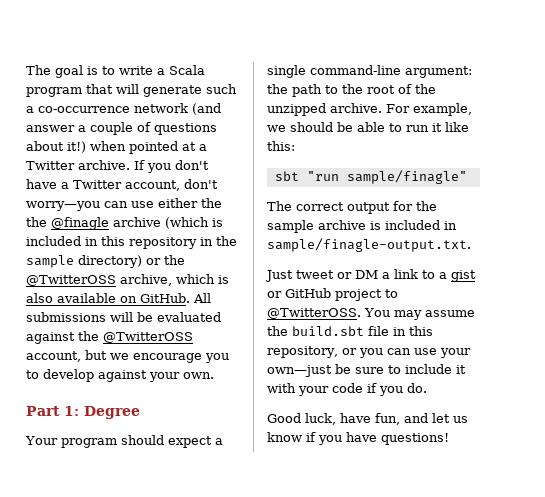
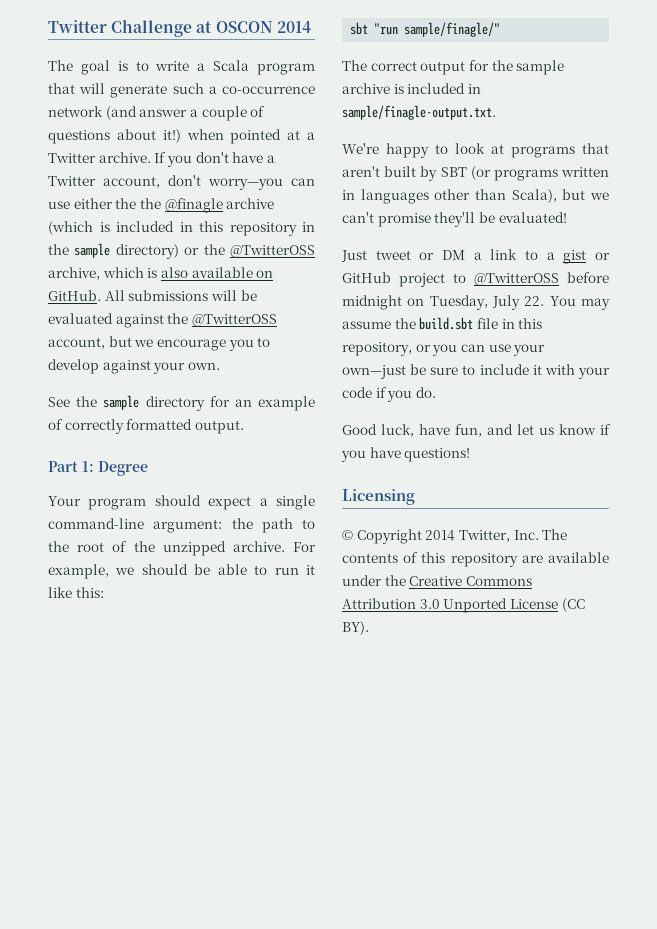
+ Twitter Challenge at OSCON 2014
+ See the sample directory for an example of correctly formatted output.
- sbt "run sample/finagle"
+ sbt "run sample/finagle/"
+ We're happy to look at programs that aren't built by SBT (or programs written in languages other than Scala), but we can't promise they'll be evaluated!
- Just tweet or DM a link to a gist or GitHub project to @TwitterOSS. You may assume the build.sbt file in this repository, or you can use your own—just be sure to include it with your code if you do.
+ Just tweet or DM a link to a gist or GitHub project to @TwitterOSS before midnight on Tuesday, July 22. You may assume the build.sbt file in this repository, or you can use your own—just be sure to include it with your code if you do.
+ Licensing
+ © Copyright 2014 Twitter, Inc. The contents of this repository are available under the Creative Commons Attribution 3.0 Unported License (CC BY).

